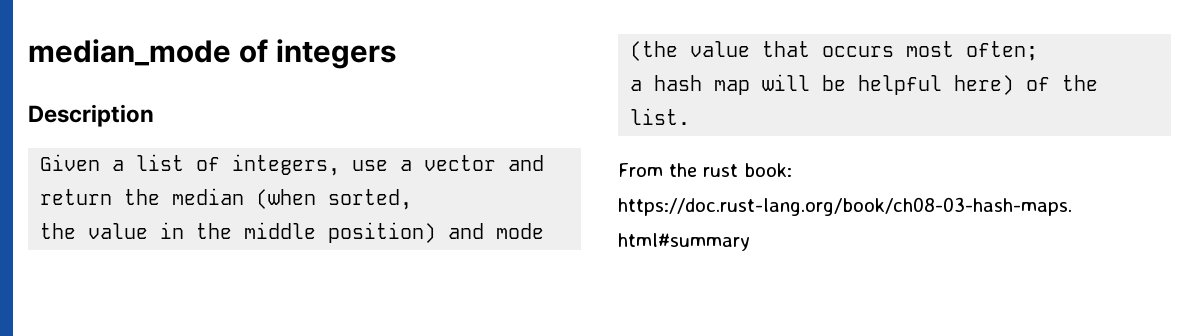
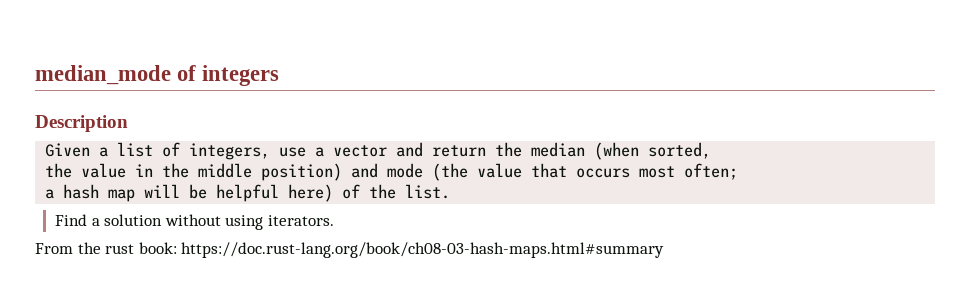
+ Find a solution without using iterators.

